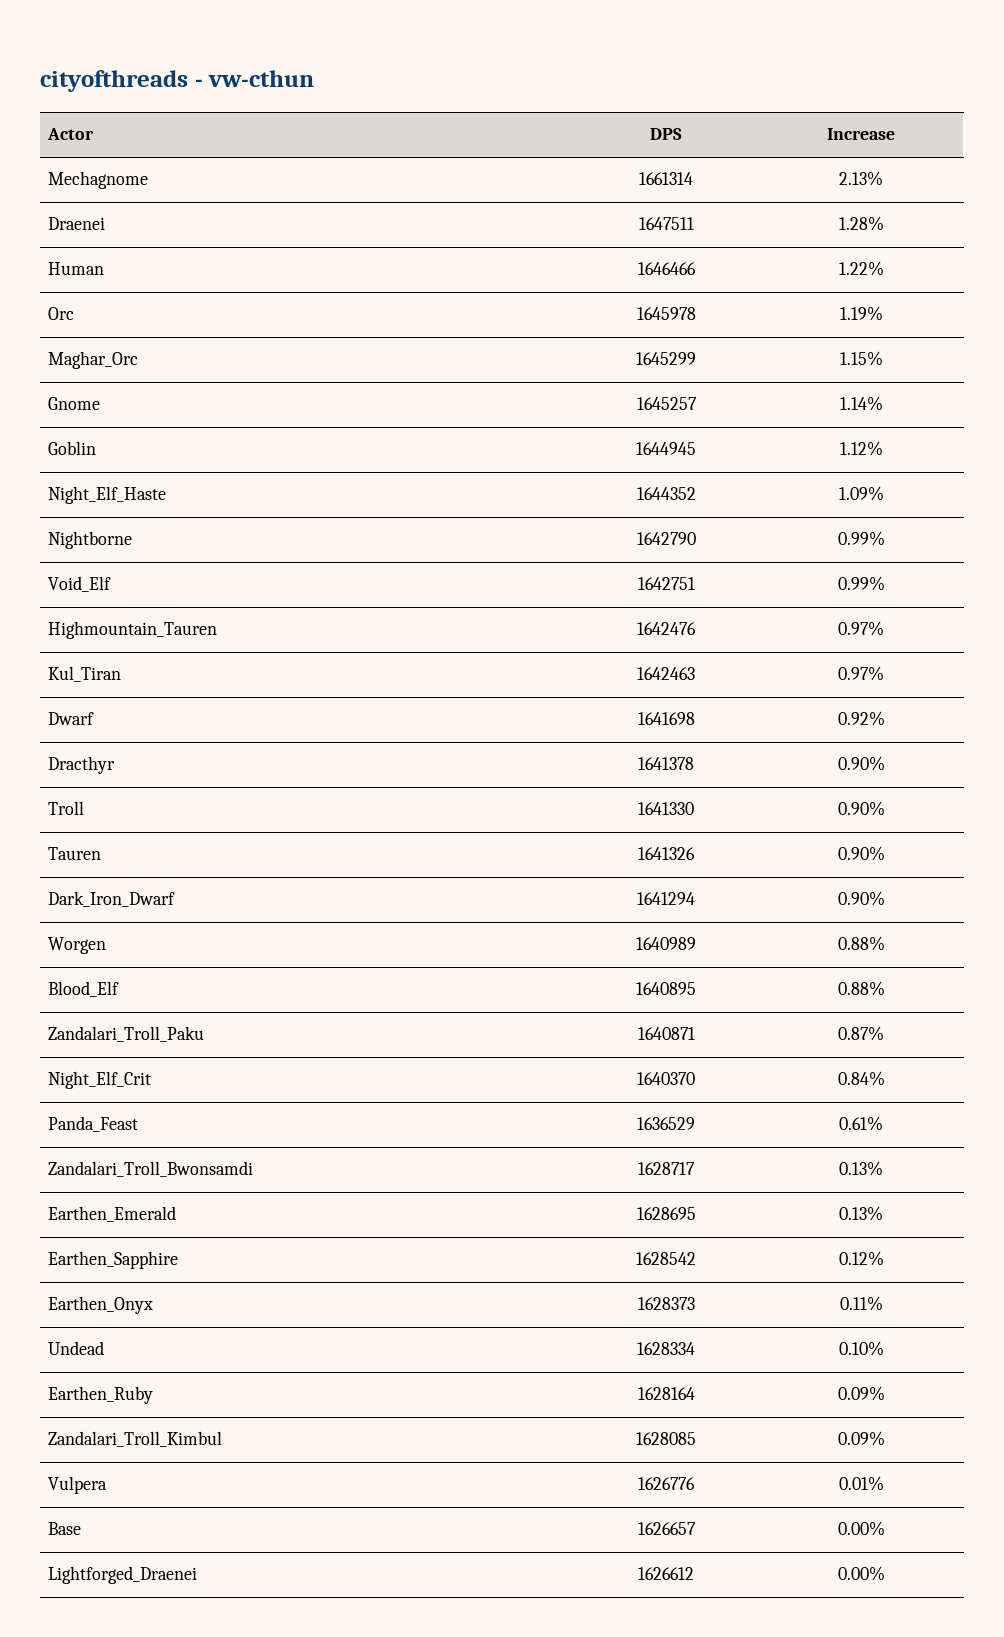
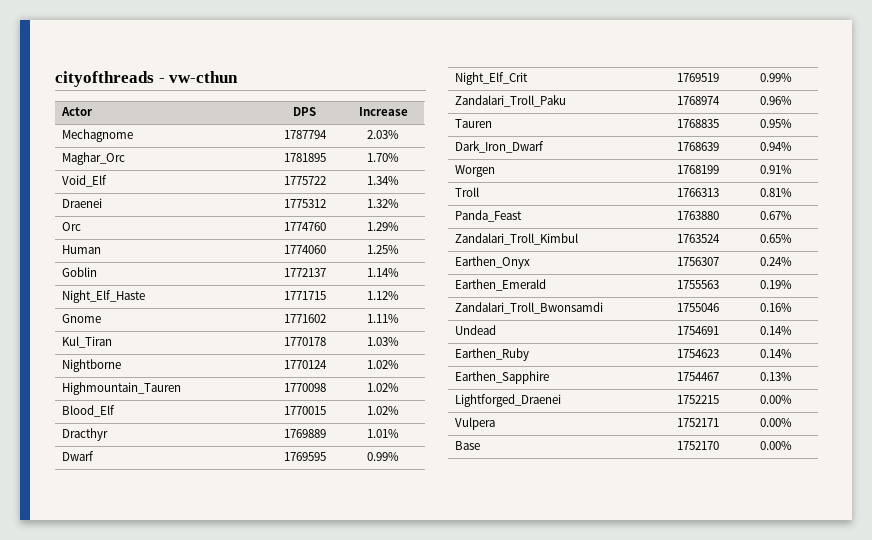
- Mechagnome | 1661314 | 2.13%
- Draenei | 1647511 | 1.28%
- Human | 1646466 | 1.22%
- Orc | 1645978 | 1.19%
- Maghar_Orc | 1645299 | 1.15%
- Gnome | 1645257 | 1.14%
- Goblin | 1644945 | 1.12%
- Night_Elf_Haste | 1644352 | 1.09%
- Nightborne | 1642790 | 0.99%
- Void_Elf | 1642751 | 0.99%
- Highmountain_Tauren | 1642476 | 0.97%
- Kul_Tiran | 1642463 | 0.97%
- Dwarf | 1641698 | 0.92%
- Dracthyr | 1641378 | 0.90%
- Troll | 1641330 | 0.90%
- Tauren | 1641326 | 0.90%
- Dark_Iron_Dwarf | 1641294 | 0.90%
- Worgen | 1640989 | 0.88%
- Blood_Elf | 1640895 | 0.88%
- Zandalari_Troll_Paku | 1640871 | 0.87%
- Night_Elf_Crit | 1640370 | 0.84%
- Panda_Feast | 1636529 | 0.61%
- Zandalari_Troll_Bwonsamdi | 1628717 | 0.13%
- Earthen_Emerald | 1628695 | 0.13%
- Earthen_Sapphire | 1628542 | 0.12%
- Earthen_Onyx | 1628373 | 0.11%
- Undead | 1628334 | 0.10%
- Earthen_Ruby | 1628164 | 0.09%
- Zandalari_Troll_Kimbul | 1628085 | 0.09%
+ Mechagnome | 1787794 | 2.03%
+ Maghar_Orc | 1781895 | 1.70%
+ Void_Elf | 1775722 | 1.34%
+ Draenei | 1775312 | 1.32%
+ Orc | 1774760 | 1.29%
+ Human | 1774060 | 1.25%
+ Goblin | 1772137 | 1.14%
+ Night_Elf_Haste | 1771715 | 1.12%
+ Gnome | 1771602 | 1.11%
+ Kul_Tiran | 1770178 | 1.03%
+ Nightborne | 1770124 | 1.02%
+ Highmountain_Tauren | 1770098 | 1.02%
+ Blood_Elf | 1770015 | 1.02%
+ Dracthyr | 1769889 | 1.01%
+ Dwarf | 1769595 | 0.99%
+ Night_Elf_Crit | 1769519 | 0.99%
+ Zandalari_Troll_Paku | 1768974 | 0.96%
+ Tauren | 1768835 | 0.95%
+ Dark_Iron_Dwarf | 1768639 | 0.94%
+ Worgen | 1768199 | 0.91%
+ Troll | 1766313 | 0.81%
+ Panda_Feast | 1763880 | 0.67%
+ Zandalari_Troll_Kimbul | 1763524 | 0.65%
+ Earthen_Onyx | 1756307 | 0.24%
+ Earthen_Emerald | 1755563 | 0.19%
+ Zandalari_Troll_Bwonsamdi | 1755046 | 0.16%
+ Undead | 1754691 | 0.14%
+ Earthen_Ruby | 1754623 | 0.14%
+ Earthen_Sapphire | 1754467 | 0.13%
+ Lightforged_Draenei | 1752215 | 0.00%
- Vulpera | 1626776 | 0.01%
+ Vulpera | 1752171 | 0.00%
- Base | 1626657 | 0.00%
- Lightforged_Draenei | 1626612 | 0.00%
+ Base | 1752170 | 0.00%

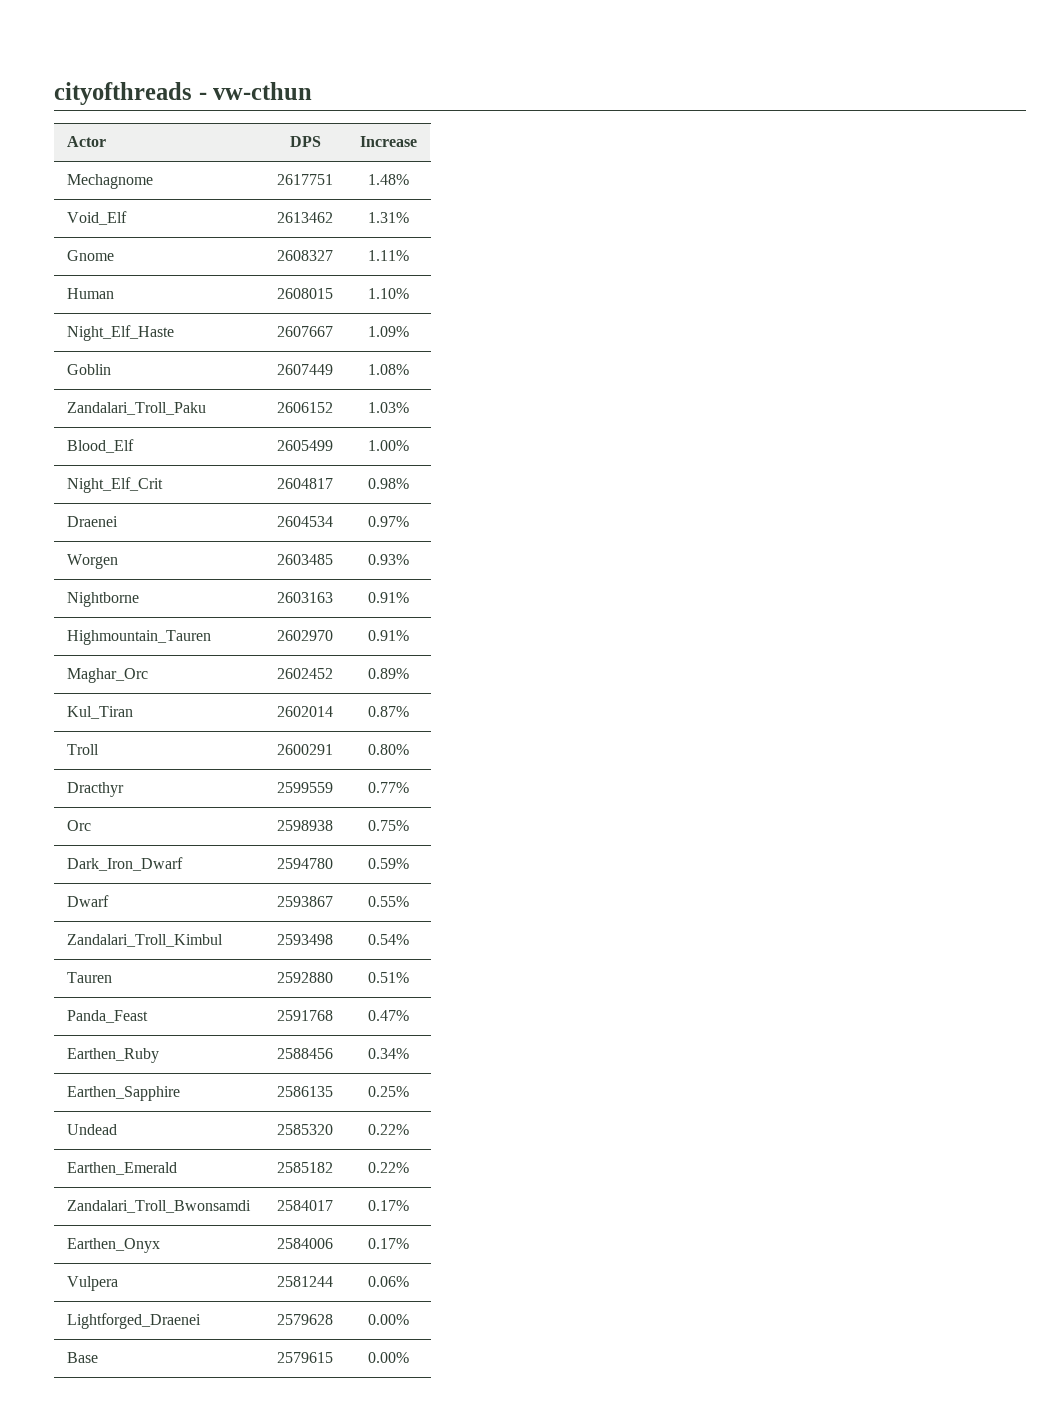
- Mechagnome | 1787794 | 2.03%
- Maghar_Orc | 1781895 | 1.70%
- Void_Elf | 1775722 | 1.34%
- Draenei | 1775312 | 1.32%
- Orc | 1774760 | 1.29%
- Human | 1774060 | 1.25%
- Goblin | 1772137 | 1.14%
- Night_Elf_Haste | 1771715 | 1.12%
- Gnome | 1771602 | 1.11%
- Kul_Tiran | 1770178 | 1.03%
- Nightborne | 1770124 | 1.02%
- Highmountain_Tauren | 1770098 | 1.02%
- Blood_Elf | 1770015 | 1.02%
- Dracthyr | 1769889 | 1.01%
- Dwarf | 1769595 | 0.99%
- Night_Elf_Crit | 1769519 | 0.99%
- Zandalari_Troll_Paku | 1768974 | 0.96%
- Tauren | 1768835 | 0.95%
- Dark_Iron_Dwarf | 1768639 | 0.94%
- Worgen | 1768199 | 0.91%
- Troll | 1766313 | 0.81%
- Panda_Feast | 1763880 | 0.67%
- Zandalari_Troll_Kimbul | 1763524 | 0.65%
- Earthen_Onyx | 1756307 | 0.24%
- Earthen_Emerald | 1755563 | 0.19%
- Zandalari_Troll_Bwonsamdi | 1755046 | 0.16%
- Undead | 1754691 | 0.14%
- Earthen_Ruby | 1754623 | 0.14%
- Earthen_Sapphire | 1754467 | 0.13%
- Lightforged_Draenei | 1752215 | 0.00%
- Vulpera | 1752171 | 0.00%
+ Mechagnome | 2617751 | 1.48%
+ Void_Elf | 2613462 | 1.31%
+ Gnome | 2608327 | 1.11%
+ Human | 2608015 | 1.10%
+ Night_Elf_Haste | 2607667 | 1.09%
+ Goblin | 2607449 | 1.08%
+ Zandalari_Troll_Paku | 2606152 | 1.03%
+ Blood_Elf | 2605499 | 1.00%
+ Night_Elf_Crit | 2604817 | 0.98%
+ Draenei | 2604534 | 0.97%
+ Worgen | 2603485 | 0.93%
+ Nightborne | 2603163 | 0.91%
+ Highmountain_Tauren | 2602970 | 0.91%
+ Maghar_Orc | 2602452 | 0.89%
+ Kul_Tiran | 2602014 | 0.87%
+ Troll | 2600291 | 0.80%
+ Dracthyr | 2599559 | 0.77%
+ Orc | 2598938 | 0.75%
+ Dark_Iron_Dwarf | 2594780 | 0.59%
+ Dwarf | 2593867 | 0.55%
+ Zandalari_Troll_Kimbul | 2593498 | 0.54%
+ Tauren | 2592880 | 0.51%
+ Panda_Feast | 2591768 | 0.47%
+ Earthen_Ruby | 2588456 | 0.34%
+ Earthen_Sapphire | 2586135 | 0.25%
+ Undead | 2585320 | 0.22%
+ Earthen_Emerald | 2585182 | 0.22%
+ Zandalari_Troll_Bwonsamdi | 2584017 | 0.17%
+ Earthen_Onyx | 2584006 | 0.17%
+ Vulpera | 2581244 | 0.06%
+ Lightforged_Draenei | 2579628 | 0.00%
- Base | 1752170 | 0.00%
+ Base | 2579615 | 0.00%

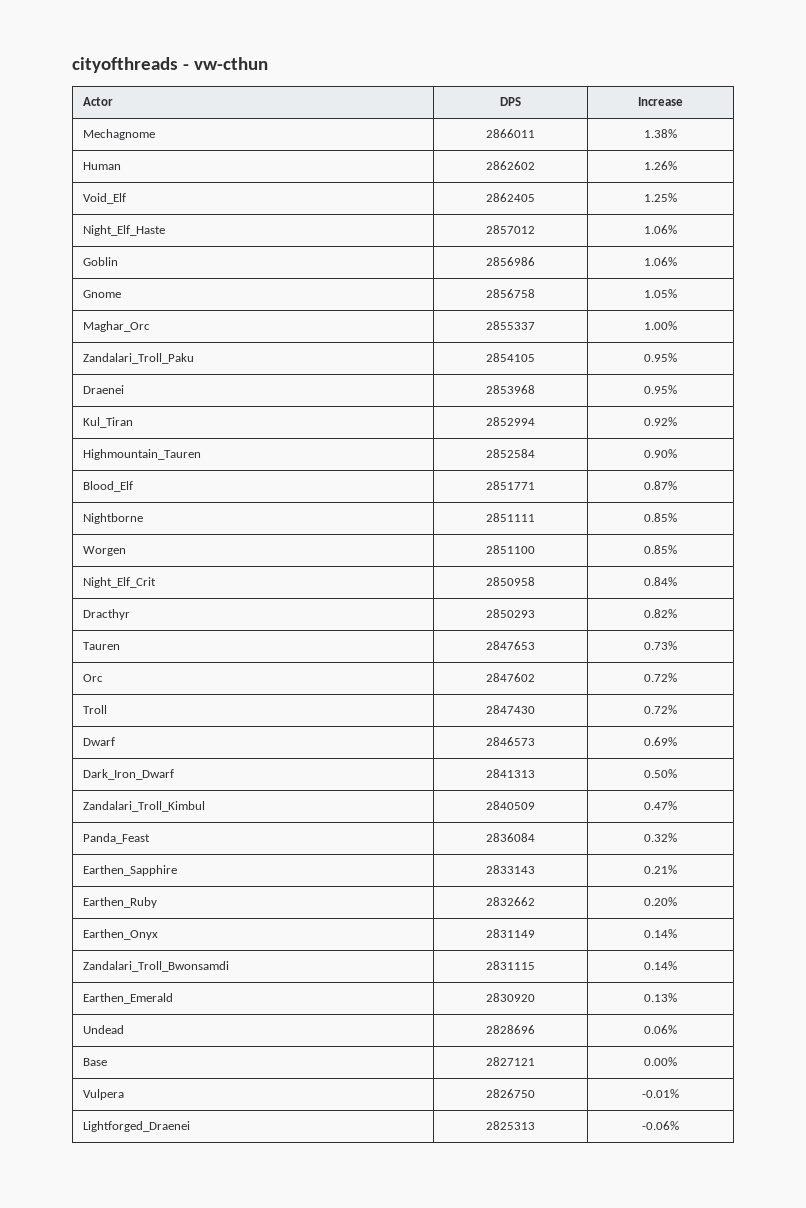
- Mechagnome | 2617751 | 1.48%
- Void_Elf | 2613462 | 1.31%
- Gnome | 2608327 | 1.11%
- Human | 2608015 | 1.10%
- Night_Elf_Haste | 2607667 | 1.09%
- Goblin | 2607449 | 1.08%
- Zandalari_Troll_Paku | 2606152 | 1.03%
- Blood_Elf | 2605499 | 1.00%
- Night_Elf_Crit | 2604817 | 0.98%
- Draenei | 2604534 | 0.97%
- Worgen | 2603485 | 0.93%
- Nightborne | 2603163 | 0.91%
- Highmountain_Tauren | 2602970 | 0.91%
- Maghar_Orc | 2602452 | 0.89%
- Kul_Tiran | 2602014 | 0.87%
- Troll | 2600291 | 0.80%
- Dracthyr | 2599559 | 0.77%
- Orc | 2598938 | 0.75%
- Dark_Iron_Dwarf | 2594780 | 0.59%
- Dwarf | 2593867 | 0.55%
- Zandalari_Troll_Kimbul | 2593498 | 0.54%
- Tauren | 2592880 | 0.51%
- Panda_Feast | 2591768 | 0.47%
- Earthen_Ruby | 2588456 | 0.34%
- Earthen_Sapphire | 2586135 | 0.25%
- Undead | 2585320 | 0.22%
- Earthen_Emerald | 2585182 | 0.22%
- Zandalari_Troll_Bwonsamdi | 2584017 | 0.17%
- Earthen_Onyx | 2584006 | 0.17%
+ Mechagnome | 2866011 | 1.38%
+ Human | 2862602 | 1.26%
+ Void_Elf | 2862405 | 1.25%
+ Night_Elf_Haste | 2857012 | 1.06%
+ Goblin | 2856986 | 1.06%
+ Gnome | 2856758 | 1.05%
+ Maghar_Orc | 2855337 | 1.00%
+ Zandalari_Troll_Paku | 2854105 | 0.95%
+ Draenei | 2853968 | 0.95%
+ Kul_Tiran | 2852994 | 0.92%
+ Highmountain_Tauren | 2852584 | 0.90%
+ Blood_Elf | 2851771 | 0.87%
+ Nightborne | 2851111 | 0.85%
+ Worgen | 2851100 | 0.85%
+ Night_Elf_Crit | 2850958 | 0.84%
+ Dracthyr | 2850293 | 0.82%
+ Tauren | 2847653 | 0.73%
+ Orc | 2847602 | 0.72%
+ Troll | 2847430 | 0.72%
+ Dwarf | 2846573 | 0.69%
+ Dark_Iron_Dwarf | 2841313 | 0.50%
+ Zandalari_Troll_Kimbul | 2840509 | 0.47%
+ Panda_Feast | 2836084 | 0.32%
+ Earthen_Sapphire | 2833143 | 0.21%
+ Earthen_Ruby | 2832662 | 0.20%
+ Earthen_Onyx | 2831149 | 0.14%
+ Zandalari_Troll_Bwonsamdi | 2831115 | 0.14%
+ Earthen_Emerald | 2830920 | 0.13%
+ Undead | 2828696 | 0.06%
+ Base | 2827121 | 0.00%
- Vulpera | 2581244 | 0.06%
+ Vulpera | 2826750 | -0.01%
- Lightforged_Draenei | 2579628 | 0.00%
- Base | 2579615 | 0.00%
+ Lightforged_Draenei | 2825313 | -0.06%

